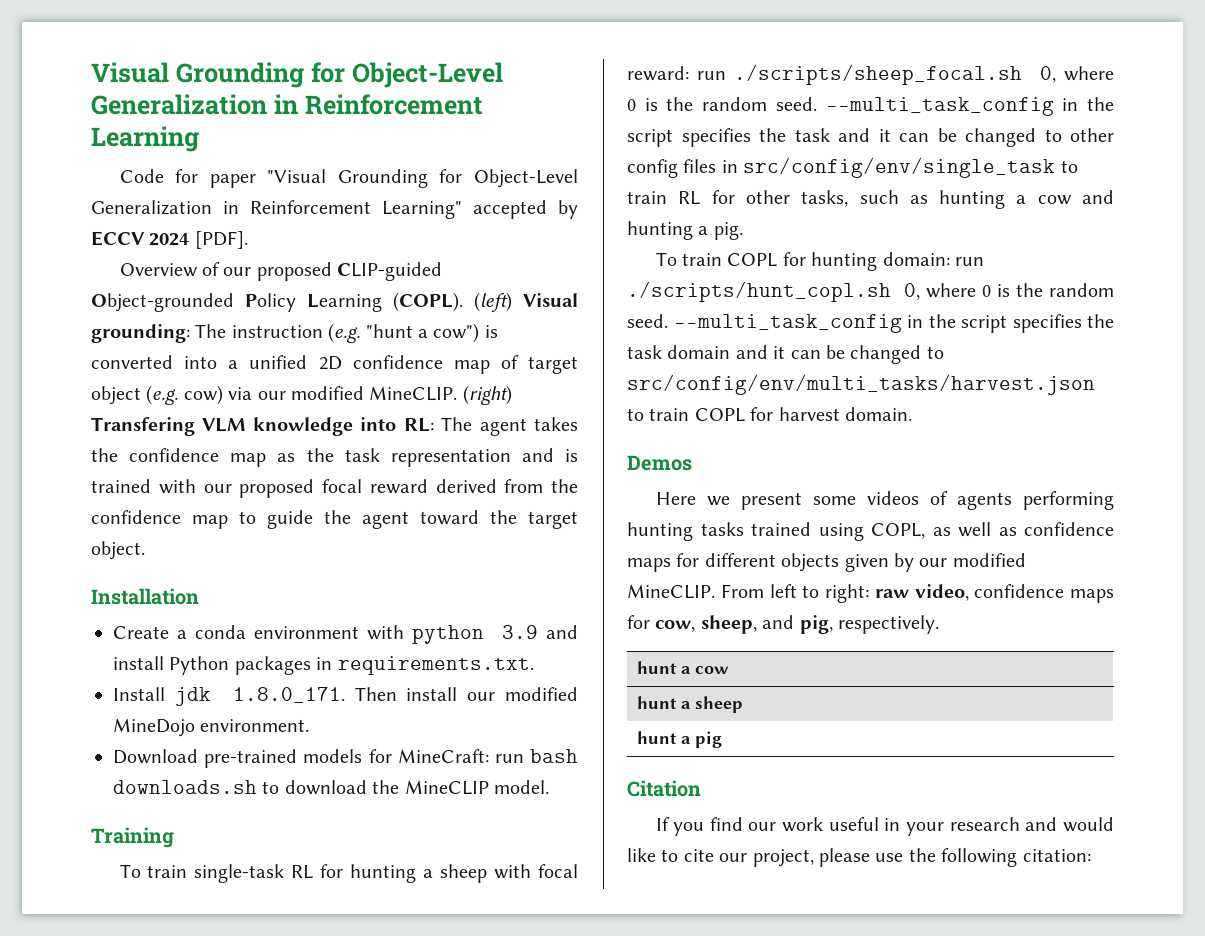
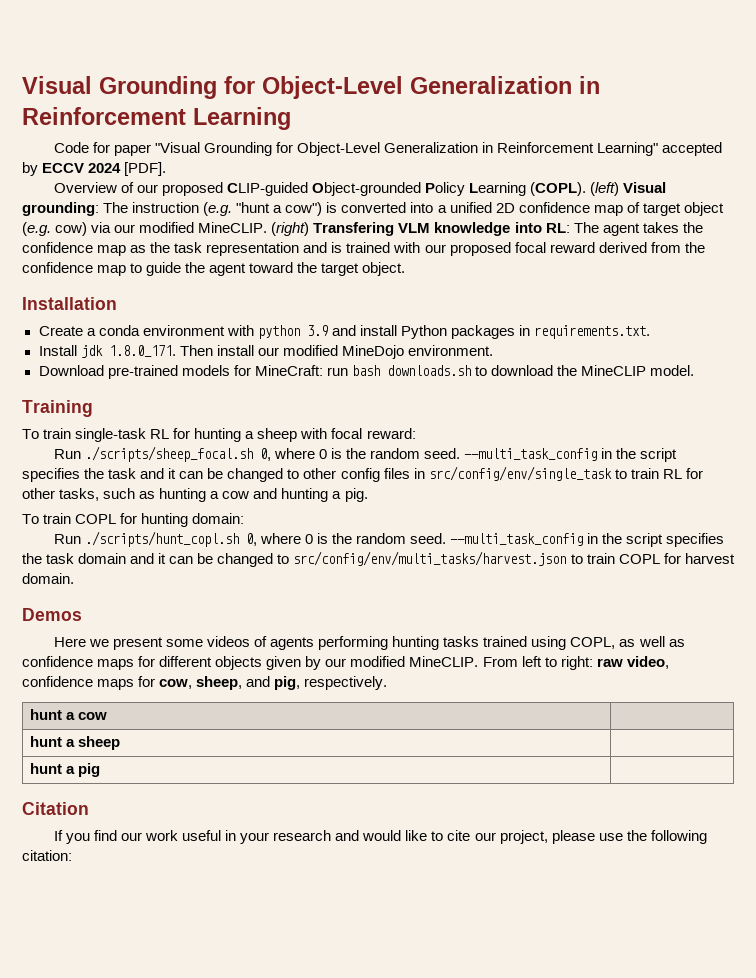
- To train single-task RL for hunting a sheep with focal reward: run ./scripts/sheep_focal.sh 0, where 0 is the random seed.
+ To train single-task RL for hunting a sheep with focal reward:
+ Run ./scripts/sheep_focal.sh 0, where 0 is the random seed.
- To train COPL for hunting domain: run ./scripts/hunt_copl.sh 0, where 0 is the random seed.
+ To train COPL for hunting domain:
+ Run ./scripts/hunt_copl.sh 0, where 0 is the random seed.

